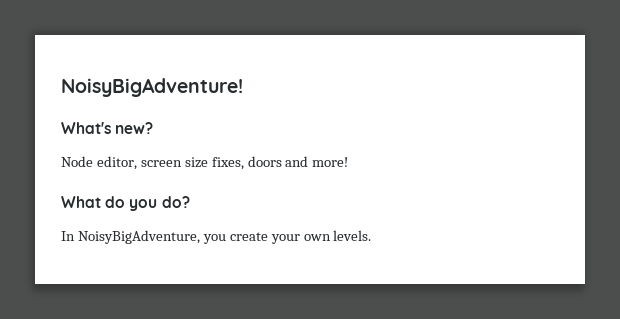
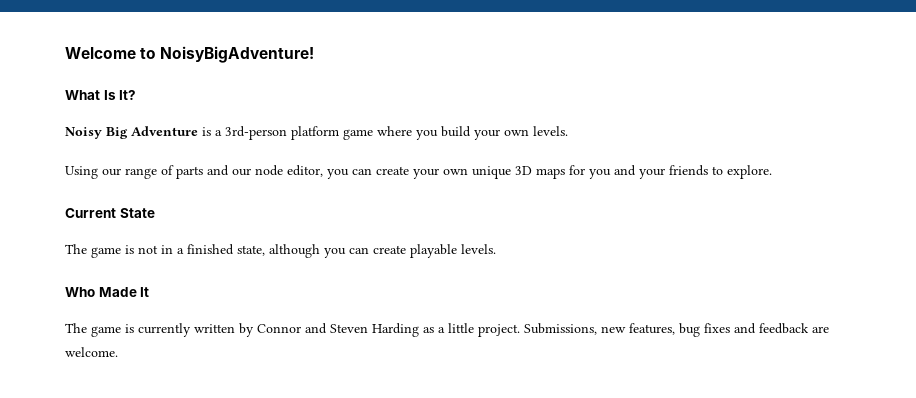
- NoisyBigAdventure!
+ Welcome to NoisyBigAdventure!
- What's new?
- Node editor, screen size fixes, doors and more!
- What do you do?
- In NoisyBigAdventure, you create your own levels.
+ What Is It?
+ Noisy Big Adventure is a 3rd-person platform game where you build your own levels.
+ Using our range of parts and our node editor, you can create your own unique 3D maps for you and your friends to explore.
+ Current State
+ The game is not in a finished state, although you can create playable levels.
+ Who Made It
+ The game is currently written by Connor and Steven Harding as a little project. Submissions, new features, bug fixes and feedback are welcome.

